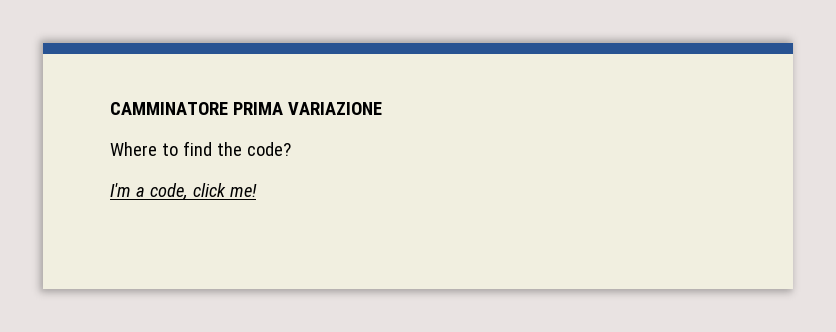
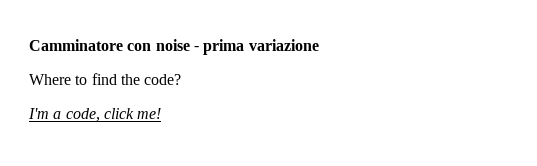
- CAMMINATORE PRIMA VARIAZIONE
+ Camminatore con noise - prima variazione

